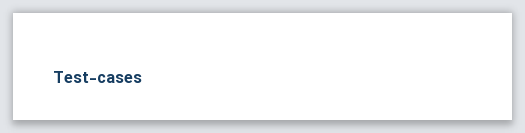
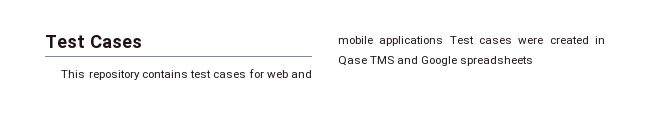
- Test-cases
+ Test Cases
+ This repository contains test cases for web and mobile applications Test cases were created in Qase TMS and Google spreadsheets

